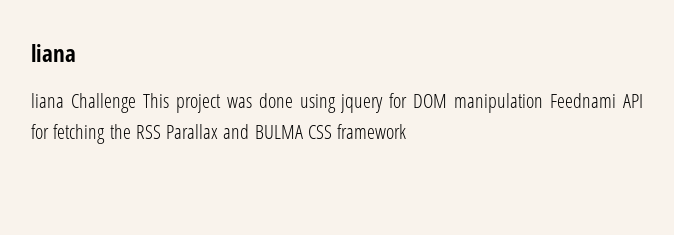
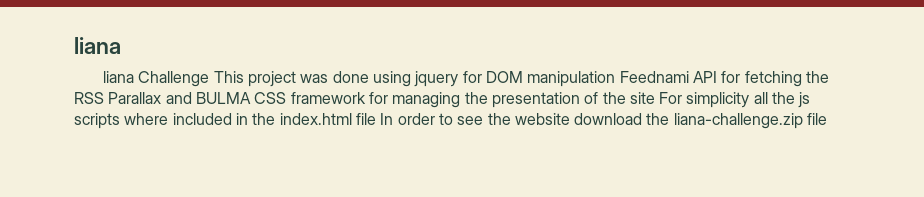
- liana Challenge This project was done using jquery for DOM manipulation Feednami API for fetching the RSS Parallax and BULMA CSS framework
+ liana Challenge This project was done using jquery for DOM manipulation Feednami API for fetching the RSS Parallax and BULMA CSS framework for managing the presentation of the site For simplicity all the js scripts where included in the index.html file In order to see the website download the liana-challenge.zip file

